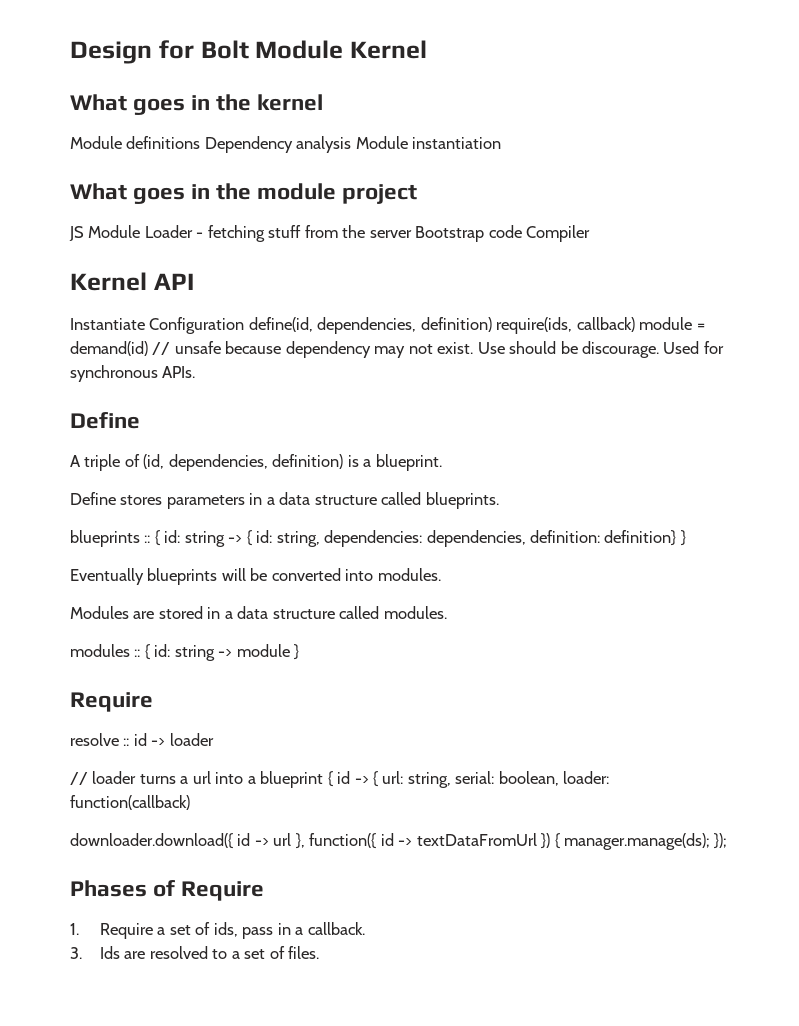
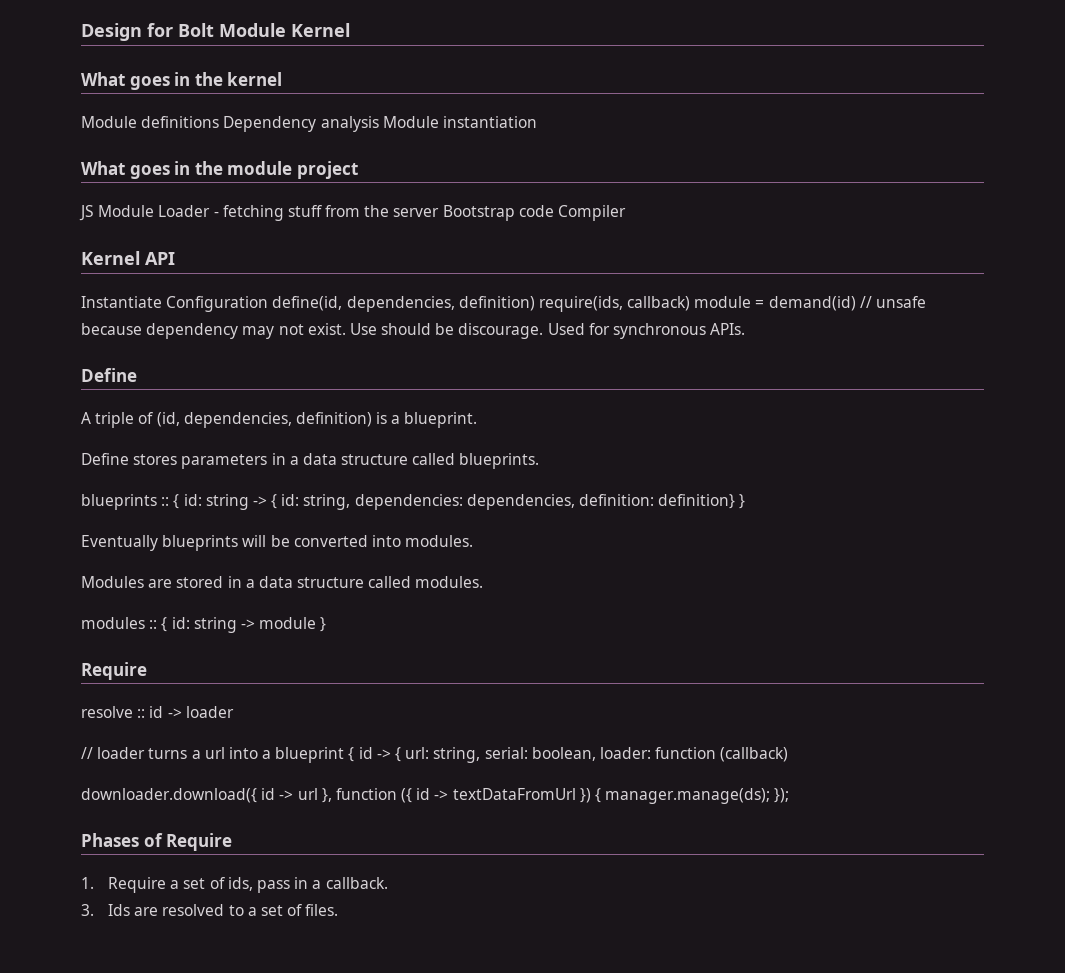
- // loader turns a url into a blueprint { id -> { url: string, serial: boolean, loader: function(callback)
+ // loader turns a url into a blueprint { id -> { url: string, serial: boolean, loader: function (callback)
- downloader.download({ id -> url }, function({ id -> textDataFromUrl }) { manager.manage(ds); });
+ downloader.download({ id -> url }, function ({ id -> textDataFromUrl }) { manager.manage(ds); });

